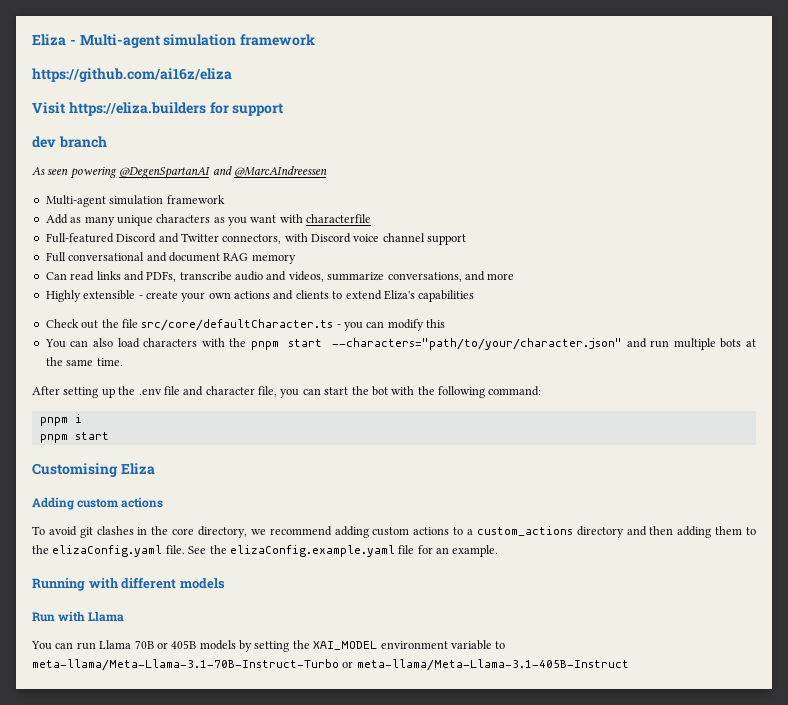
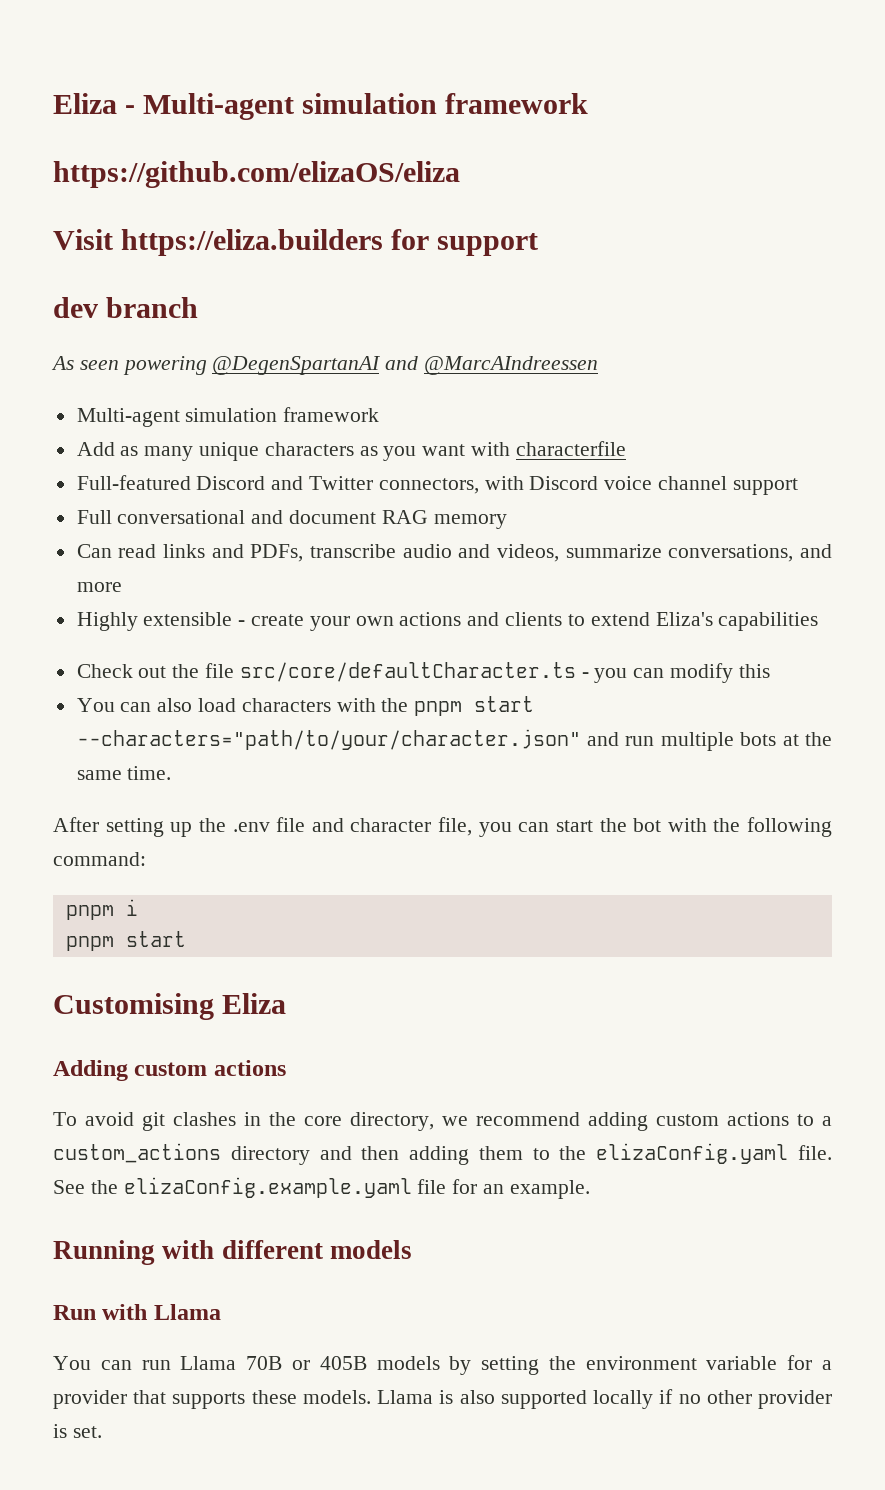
- https://github.com/ai16z/eliza
+ https://github.com/elizaOS/eliza
- You can run Llama 70B or 405B models by setting the XAI_MODEL environment variable to meta-llama/Meta-Llama-3.1-70B-Instruct-Turbo or meta-llama/Meta-Llama-3.1-405B-Instruct
+ You can run Llama 70B or 405B models by setting the environment variable for a provider that supports these models. Llama is also supported locally if no other provider is set.

